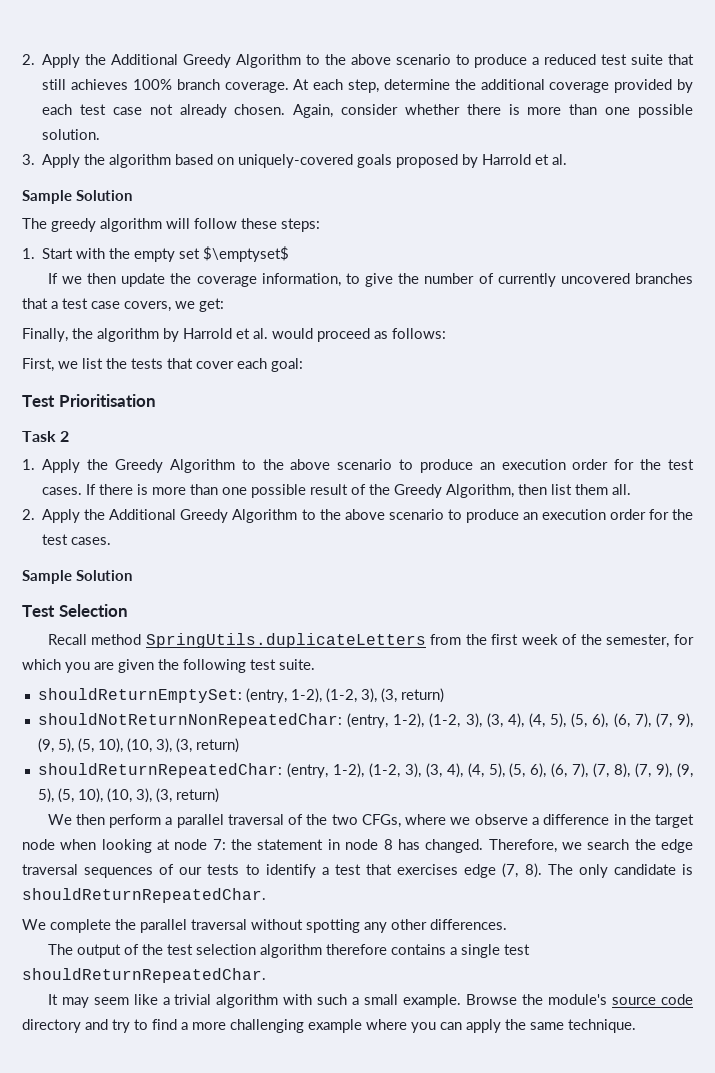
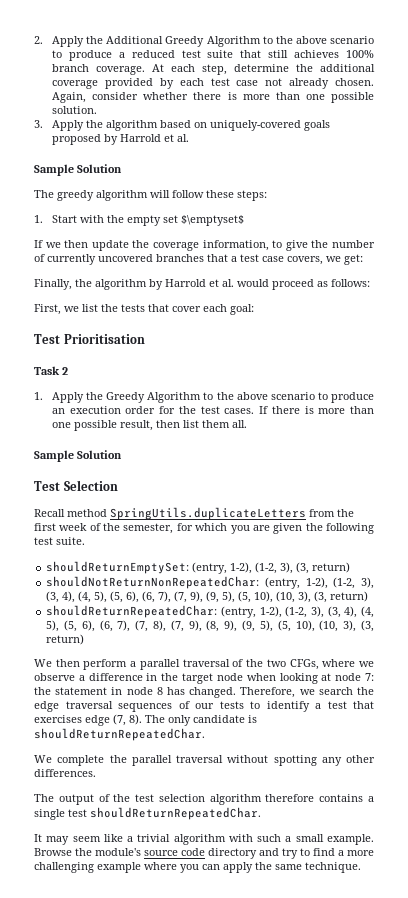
- If there is more than one possible result of the Greedy Algorithm, then list them all.
+ If there is more than one possible result, then list them all.
- 2. Apply the Additional Greedy Algorithm to the above scenario to produce an execution order for the test cases.
- shouldReturnRepeatedChar: (entry, 1-2), (1-2, 3), (3, 4), (4, 5), (5, 6), (6, 7), (7, 8), (7, 9), (9, 5), (5, 10), (10, 3), (3, return)
+ shouldReturnRepeatedChar: (entry, 1-2), (1-2, 3), (3, 4), (4, 5), (5, 6), (6, 7), (7, 8), (7, 9), (8, 9), (9, 5), (5, 10), (10, 3), (3, return)

